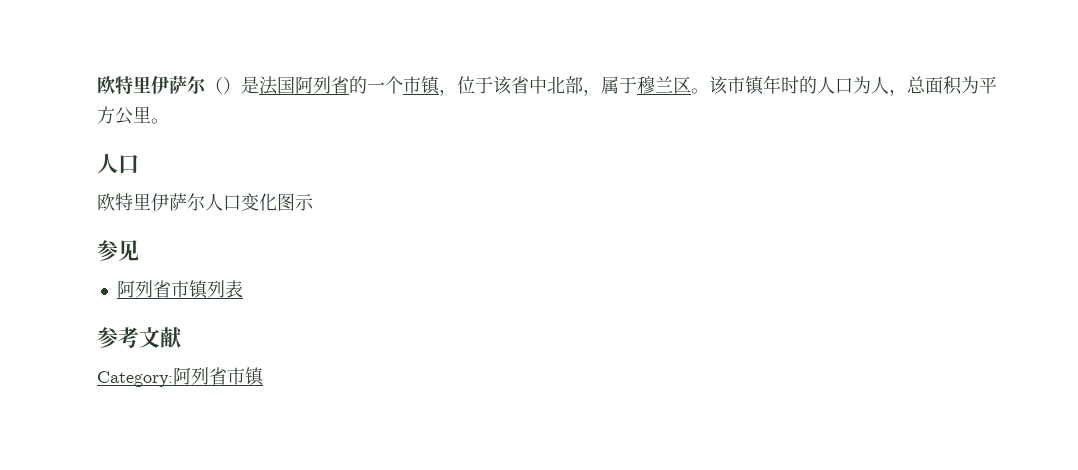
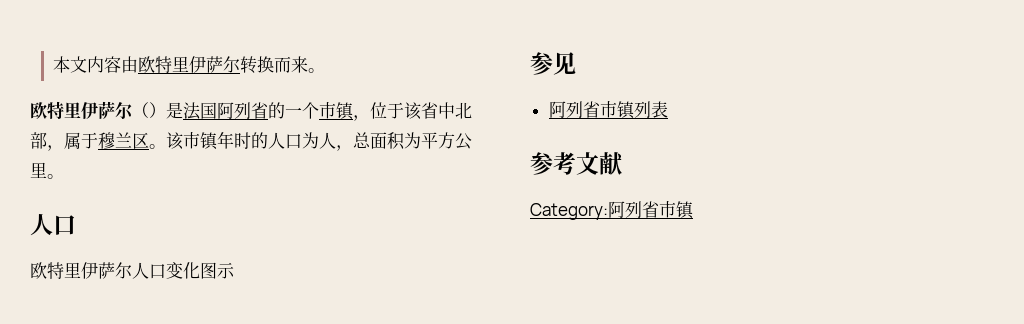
+ 本文内容由欧特里伊萨尔转换而来。

